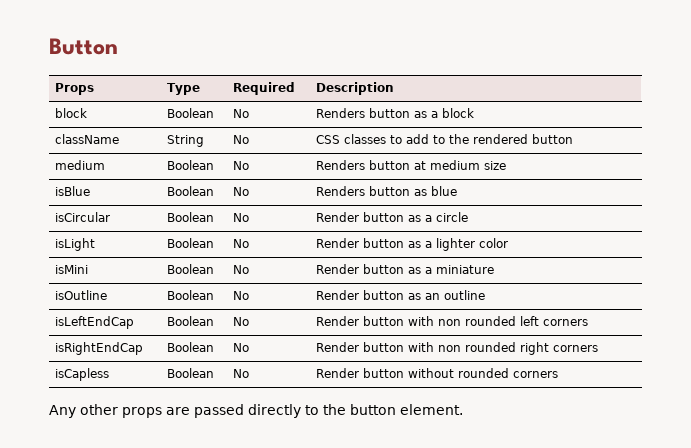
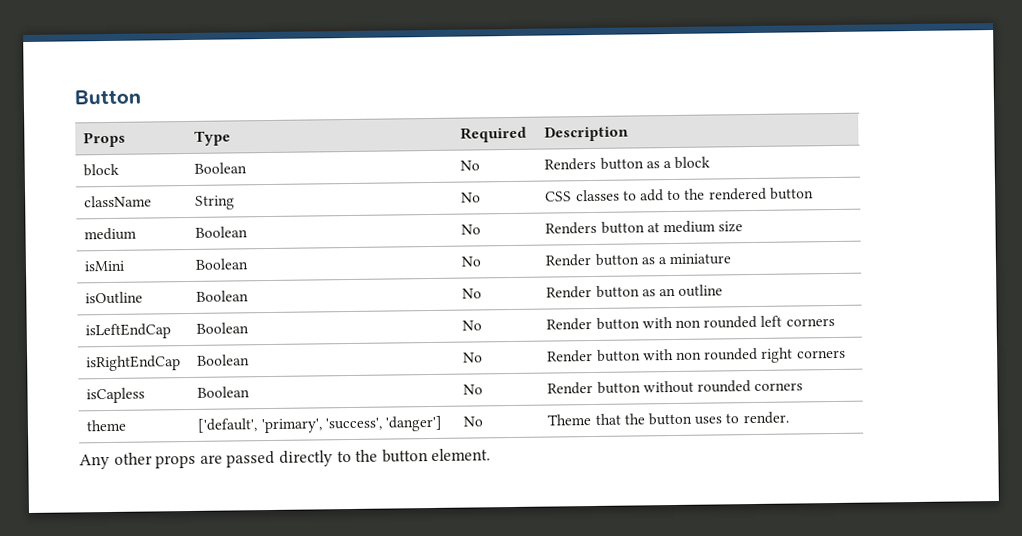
- isBlue | Boolean | No | Renders button as blue
- isCircular | Boolean | No | Render button as a circle
- isLight | Boolean | No | Render button as a lighter color
+ theme | ['default', 'primary', 'success', 'danger'] | No | Theme that the button uses to render.

